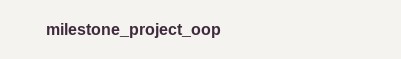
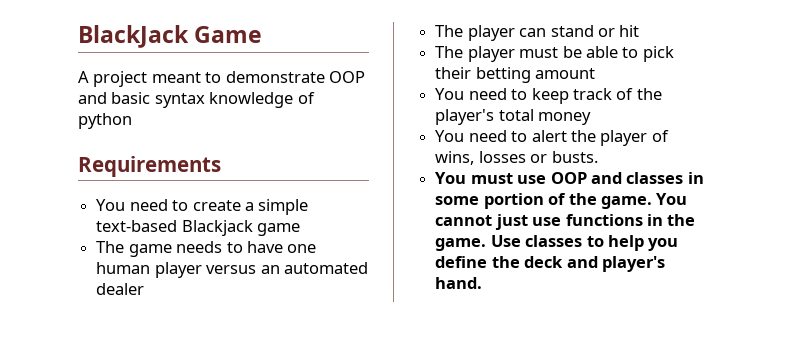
- milestone_project_oop
+ BlackJack Game
+ A project meant to demonstrate OOP and basic syntax knowledge of python
+ Requirements
+ You need to create a simple text-based Blackjack game
+ The game needs to have one human player versus an automated dealer
+ The player can stand or hit
+ The player must be able to pick their betting amount
+ You need to keep track of the player's total money
+ You need to alert the player of wins, losses or busts.
+ You must use OOP and classes in some portion of the game. You cannot just use functions in the game. Use classes to help you define the deck and player's hand.

